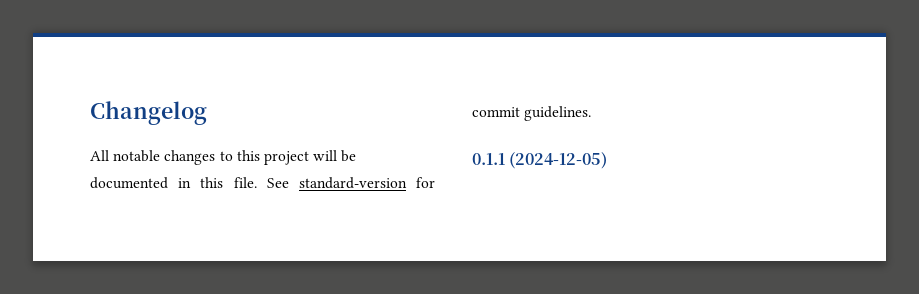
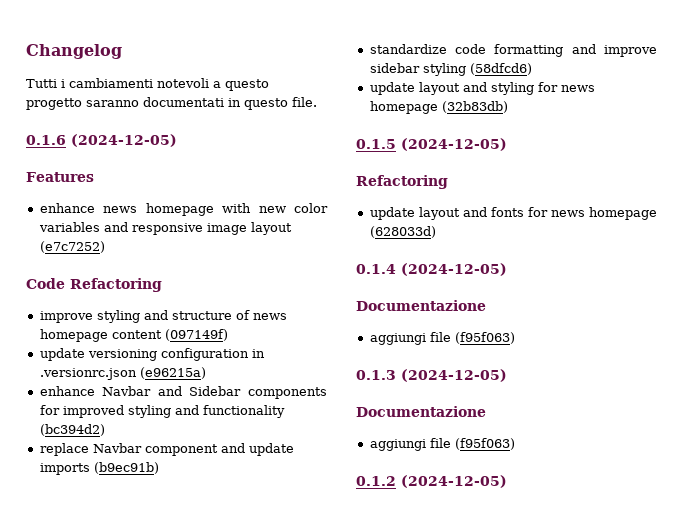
- All notable changes to this project will be documented in this file. See standard-version for commit guidelines.
- 0.1.1 (2024-12-05)
+ Tutti i cambiamenti notevoli a questo progetto saranno documentati in questo file.
+ 0.1.6 (2024-12-05)
+ Features
+ enhance news homepage with new color variables and responsive image layout (e7c7252)
+ Code Refactoring
+ improve styling and structure of news homepage content (097149f)
+ update versioning configuration in .versionrc.json (e96215a)
+ enhance Navbar and Sidebar components for improved styling and functionality (bc394d2)
+ replace Navbar component and update imports (b9ec91b)
+ standardize code formatting and improve sidebar styling (58dfcd6)
+ update layout and styling for news homepage (32b83db)
+ 0.1.5 (2024-12-05)
+ Refactoring
+ update layout and fonts for news homepage (628033d)
+ 0.1.4 (2024-12-05)
+ Documentazione
+ aggiungi file (f95f063)
+ 0.1.3 (2024-12-05)
+ Documentazione
+ aggiungi file (f95f063)
+ 0.1.2 (2024-12-05)

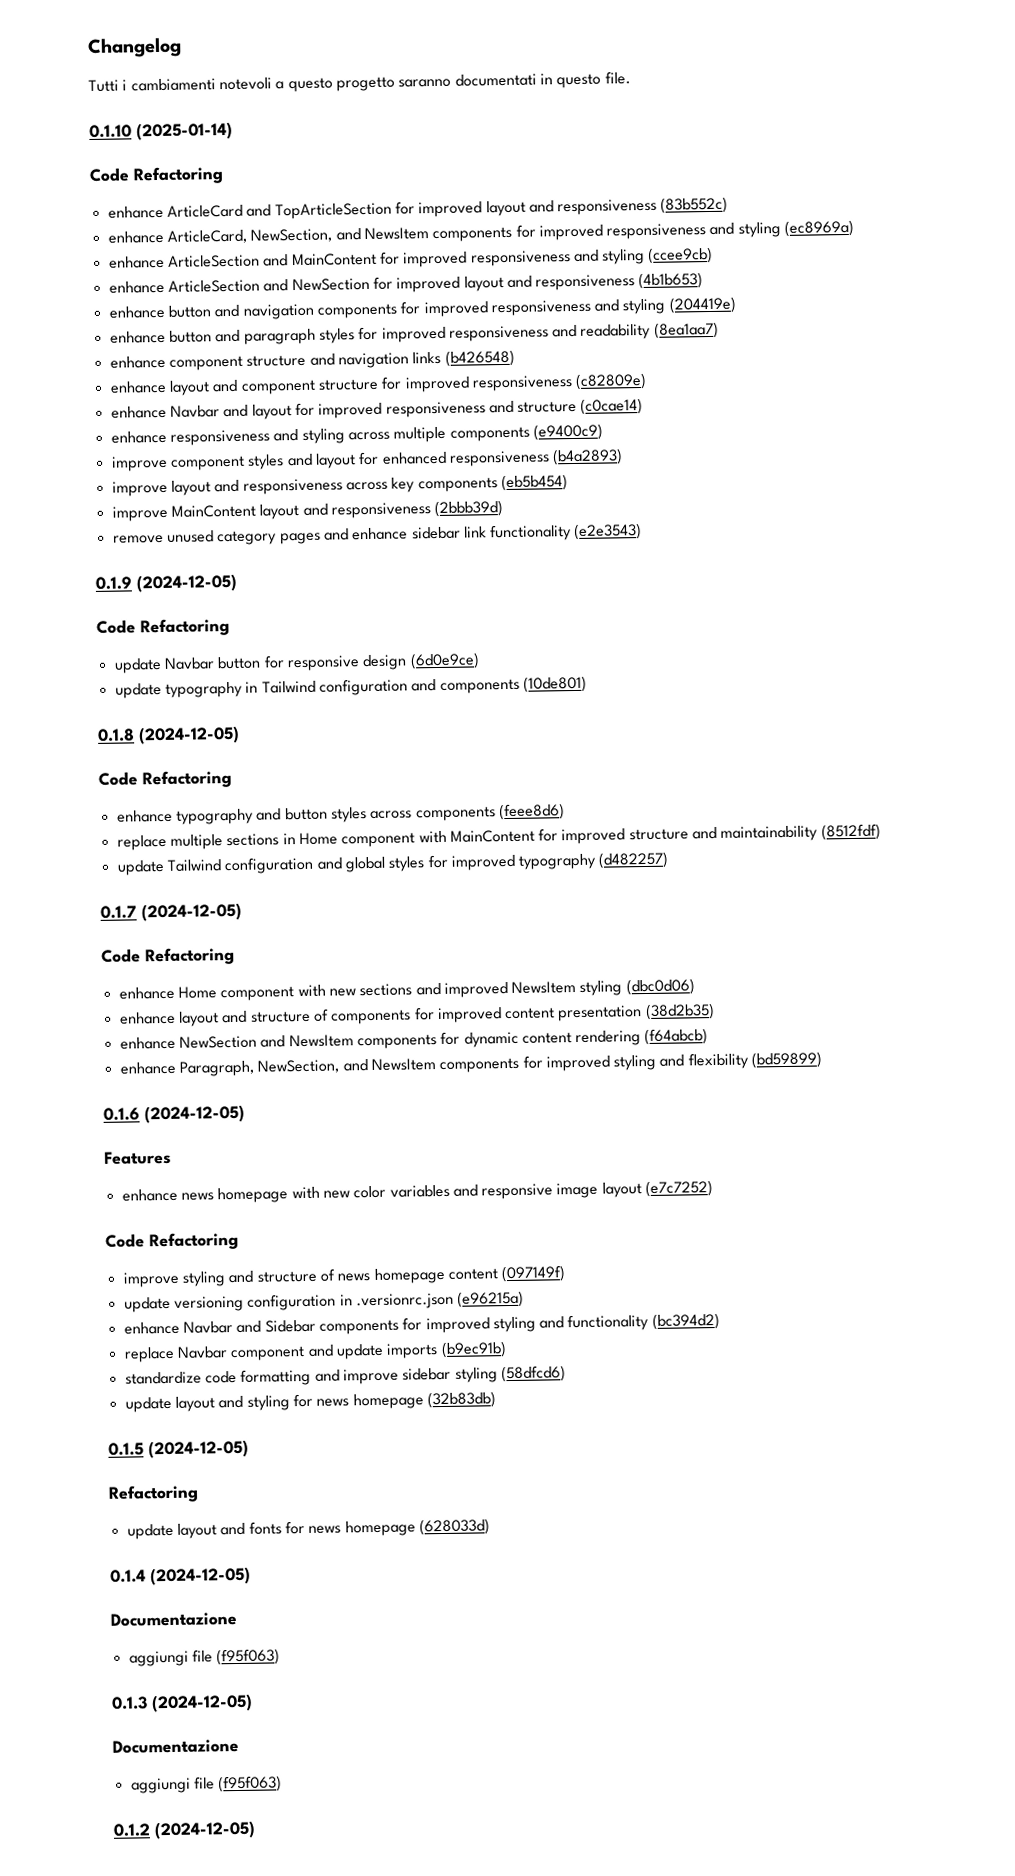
+ 0.1.10 (2025-01-14)
+ Code Refactoring
+ enhance ArticleCard and TopArticleSection for improved layout and responsiveness (83b552c)
+ enhance ArticleCard, NewSection, and NewsItem components for improved responsiveness and styling (ec8969a)
+ enhance ArticleSection and MainContent for improved responsiveness and styling (ccee9cb)
+ enhance ArticleSection and NewSection for improved layout and responsiveness (4b1b653)
+ enhance button and navigation components for improved responsiveness and styling (204419e)
+ enhance button and paragraph styles for improved responsiveness and readability (8ea1aa7)
+ enhance component structure and navigation links (b426548)
+ enhance layout and component structure for improved responsiveness (c82809e)
+ enhance Navbar and layout for improved responsiveness and structure (c0cae14)
+ enhance responsiveness and styling across multiple components (e9400c9)
+ improve component styles and layout for enhanced responsiveness (b4a2893)
+ improve layout and responsiveness across key components (eb5b454)
+ improve MainContent layout and responsiveness (2bbb39d)
+ remove unused category pages and enhance sidebar link functionality (e2e3543)
+ 0.1.9 (2024-12-05)
+ Code Refactoring
+ update Navbar button for responsive design (6d0e9ce)
+ update typography in Tailwind configuration and components (10de801)
+ 0.1.8 (2024-12-05)
+ Code Refactoring
+ enhance typography and button styles across components (feee8d6)
+ replace multiple sections in Home component with MainContent for improved structure and maintainability (8512fdf)
+ update Tailwind configuration and global styles for improved typography (d482257)
+ 0.1.7 (2024-12-05)
+ Code Refactoring
+ enhance Home component with new sections and improved NewsItem styling (dbc0d06)
+ enhance layout and structure of components for improved content presentation (38d2b35)
+ enhance NewSection and NewsItem components for dynamic content rendering (f64abcb)
+ enhance Paragraph, NewSection, and NewsItem components for improved styling and flexibility (bd59899)

